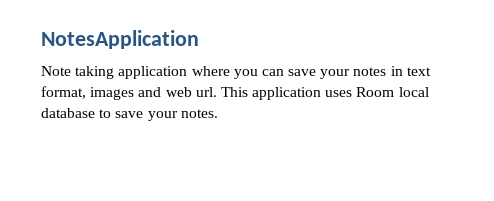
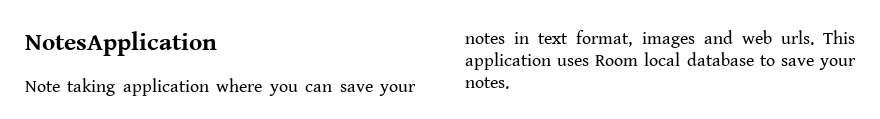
- Note taking application where you can save your notes in text format, images and web url.
+ Note taking application where you can save your notes in text format, images and web urls.

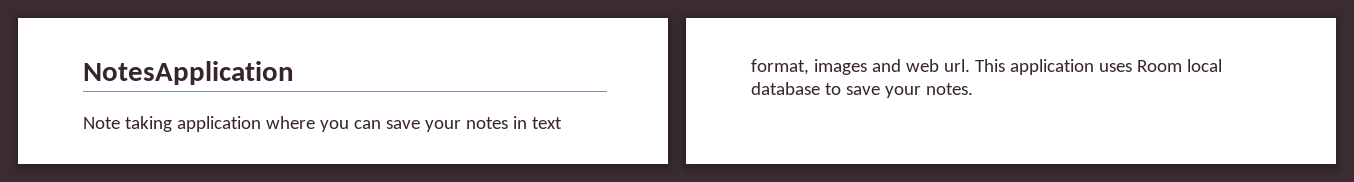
- Note taking application where you can save your notes in text format, images and web urls.
+ Note taking application where you can save your notes in text format, images and web url.

